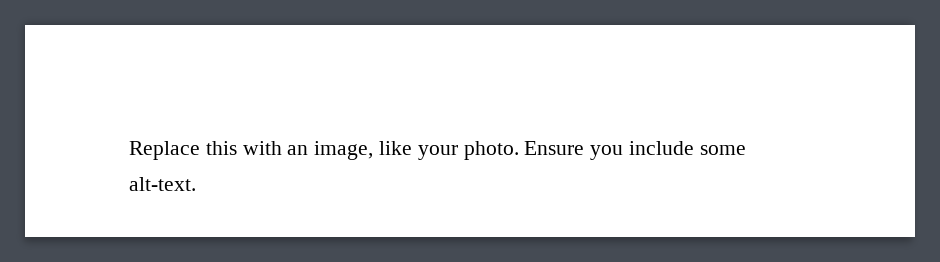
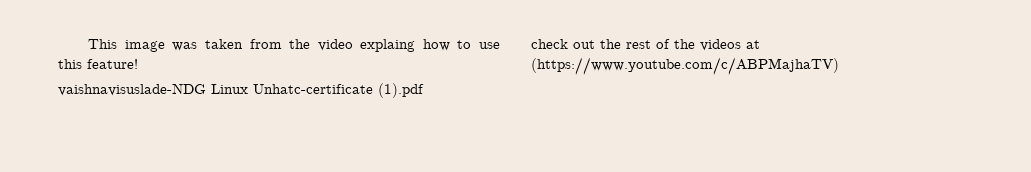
- Replace this with an image, like your photo. Ensure you include some alt-text.
+ This image was taken from the video explaing how to use this feature!
+ vaishnavisuslade-NDG Linux Unhatc-certificate (1).pdf
+ check out the rest of the videos at (https://www.youtube.com/c/ABPMajhaTV)

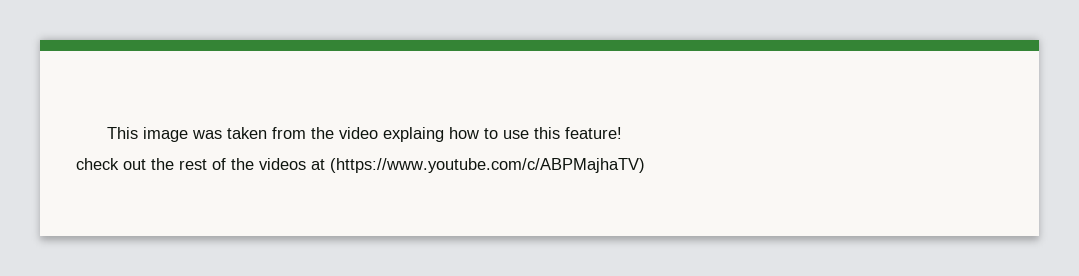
- vaishnavisuslade-NDG Linux Unhatc-certificate (1).pdf

